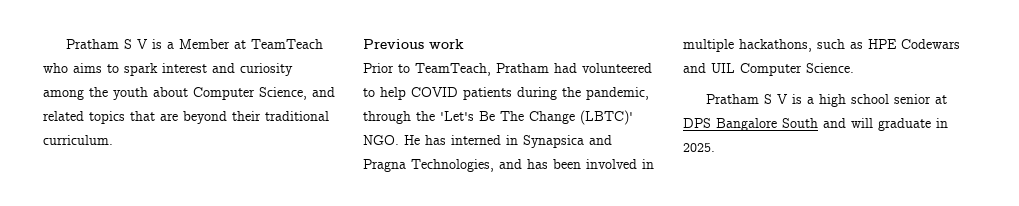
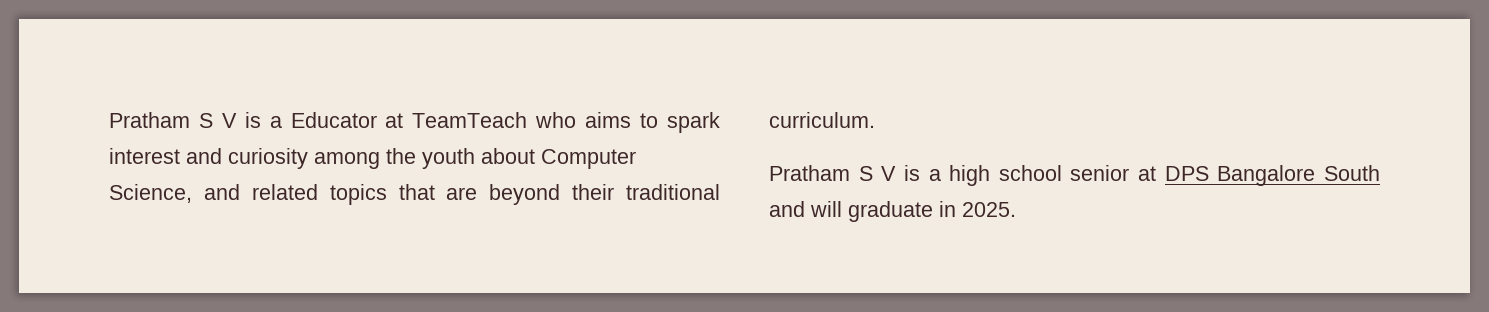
- Pratham S V is a Member at TeamTeach who aims to spark interest and curiosity among the youth about Computer Science, and related topics that are beyond their traditional curriculum.
+ Pratham S V is a Educator at TeamTeach who aims to spark interest and curiosity among the youth about Computer Science, and related topics that are beyond their traditional curriculum.
- Previous work
- Prior to TeamTeach, Pratham had volunteered to help COVID patients during the pandemic, through the 'Let's Be The Change (LBTC)' NGO. He has interned in Synapsica and Pragna Technologies, and has been involved in multiple hackathons, such as HPE Codewars and UIL Computer Science.

